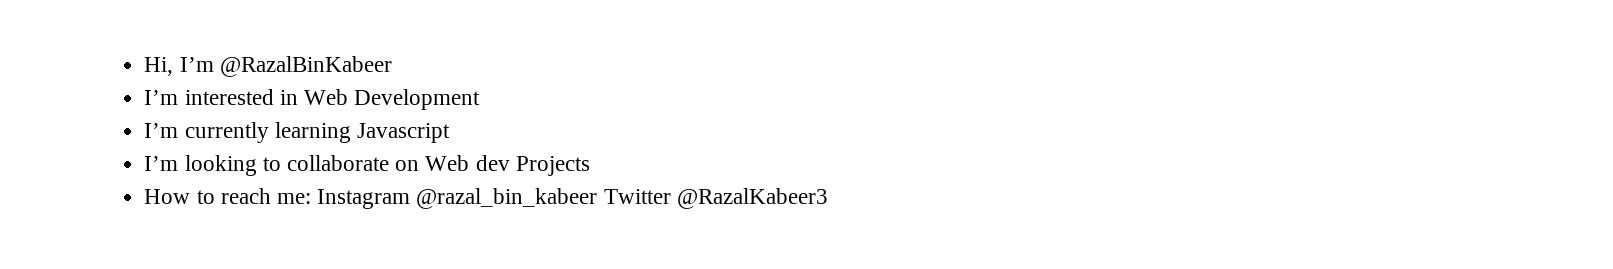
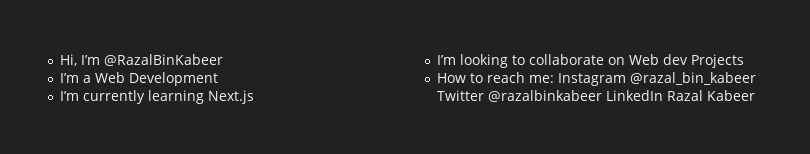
- I’m interested in Web Development
+ I’m a Web Development
- I’m currently learning Javascript
+ I’m currently learning Next.js
- How to reach me: Instagram @razal_bin_kabeer Twitter @RazalKabeer3
+ How to reach me: Instagram @razal_bin_kabeer Twitter @razalbinkabeer LinkedIn Razal Kabeer

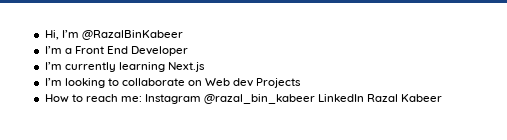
- I’m a Web Development
+ I’m a Front End Developer
- How to reach me: Instagram @razal_bin_kabeer Twitter @razalbinkabeer LinkedIn Razal Kabeer
+ How to reach me: Instagram @razal_bin_kabeer LinkedIn Razal Kabeer

